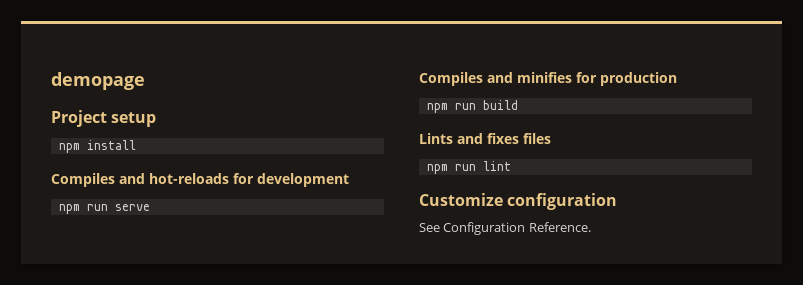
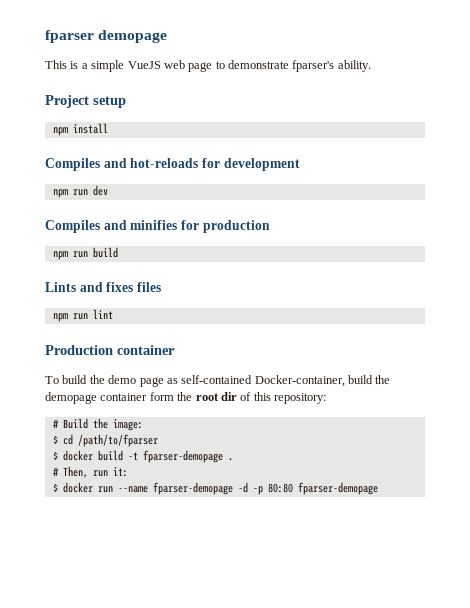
- demopage
+ fparser demopage
+ This is a simple VueJS web page to demonstrate fparser's ability.
- npm run serve
+ npm run dev
- Customize configuration
- See Configuration Reference.
+ Production container
+ To build the demo page as self-contained Docker-container, build the demopage container form the root dir of this repository:
+ # Build the image:
+ $ cd /path/to/fparser
+ $ docker build -t fparser-demopage .
+ # Then, run it:
+ $ docker run --name fparser-demopage -d -p 80:80 fparser-demopage

